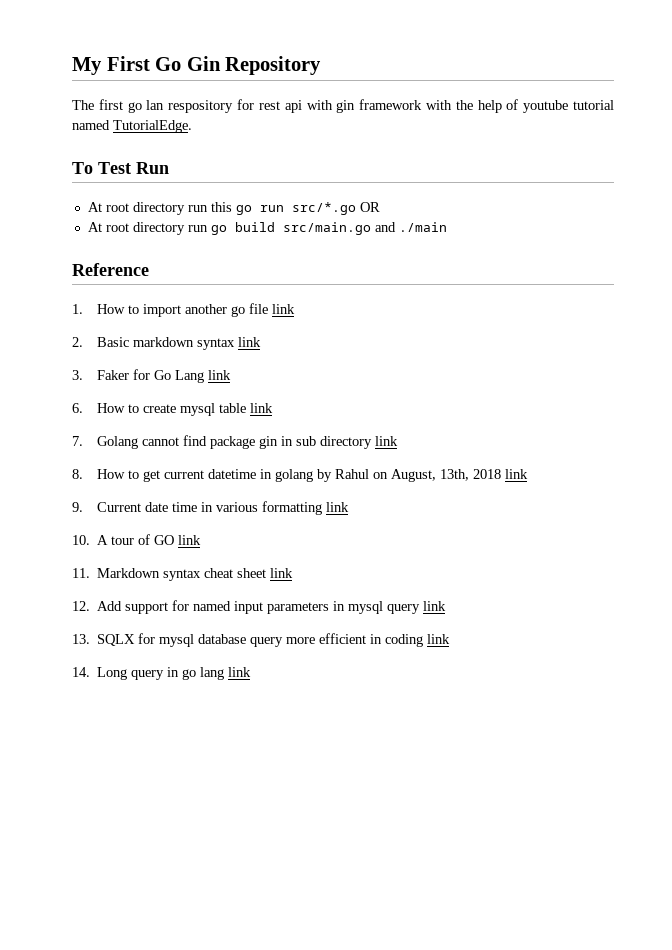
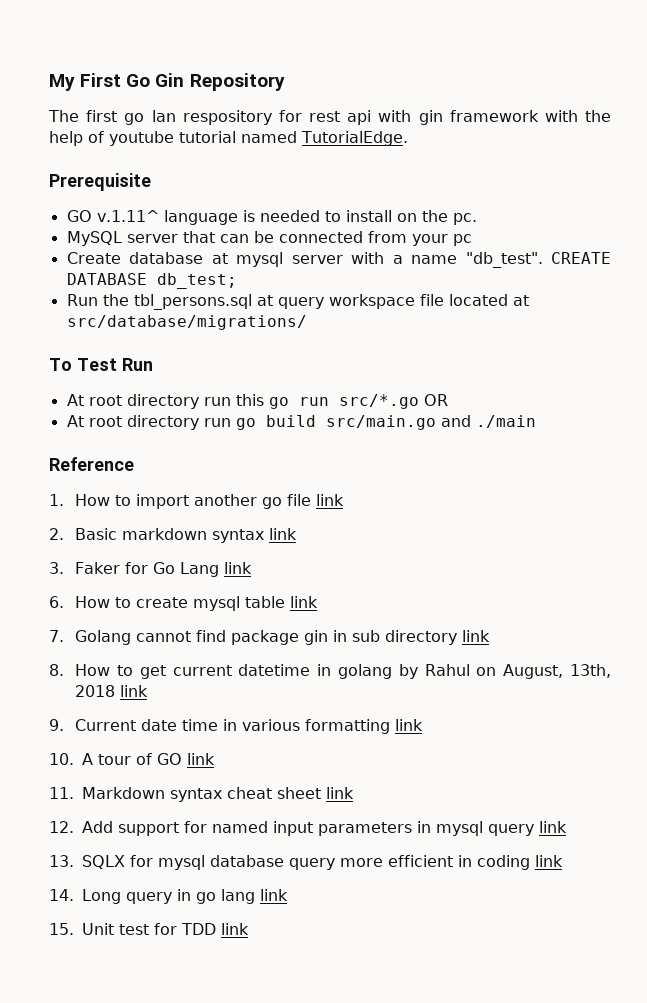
+ Prerequisite
+ GO v.1.11^ language is needed to install on the pc.
+ MySQL server that can be connected from your pc
+ Create database at mysql server with a name "db_test". CREATE DATABASE db_test;
+ Run the tbl_persons.sql at query workspace file located at src/database/migrations/
+ 15. Unit test for TDD link

